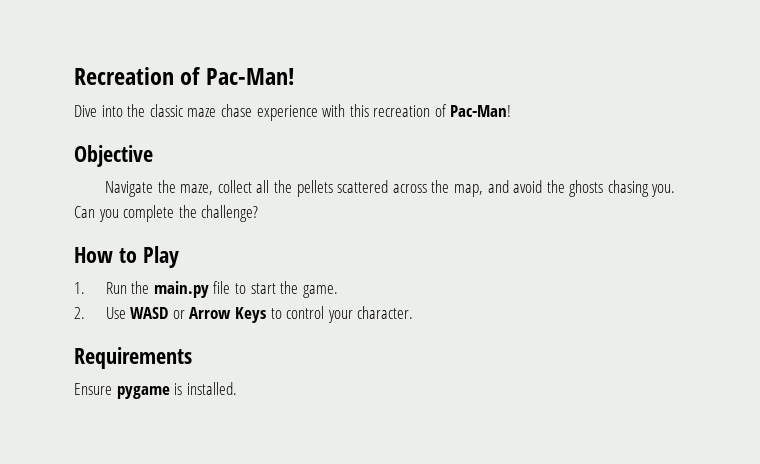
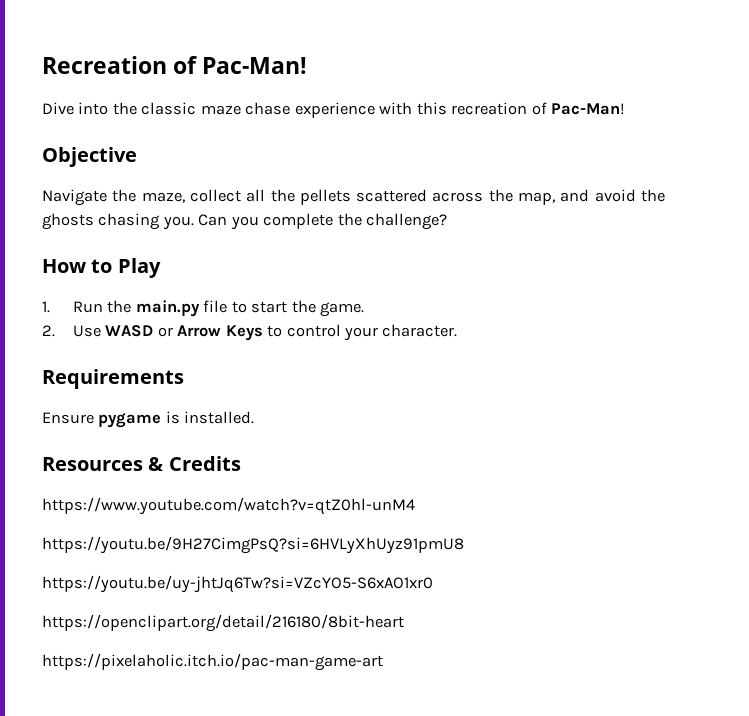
+ Resources & Credits
+ https://www.youtube.com/watch?v=qtZ0hl-unM4
+ https://youtu.be/9H27CimgPsQ?si=6HVLyXhUyz91pmU8
+ https://youtu.be/uy-jhtJq6Tw?si=VZcYO5-S6xAO1xr0
+ https://openclipart.org/detail/216180/8bit-heart
+ https://pixelaholic.itch.io/pac-man-game-art

